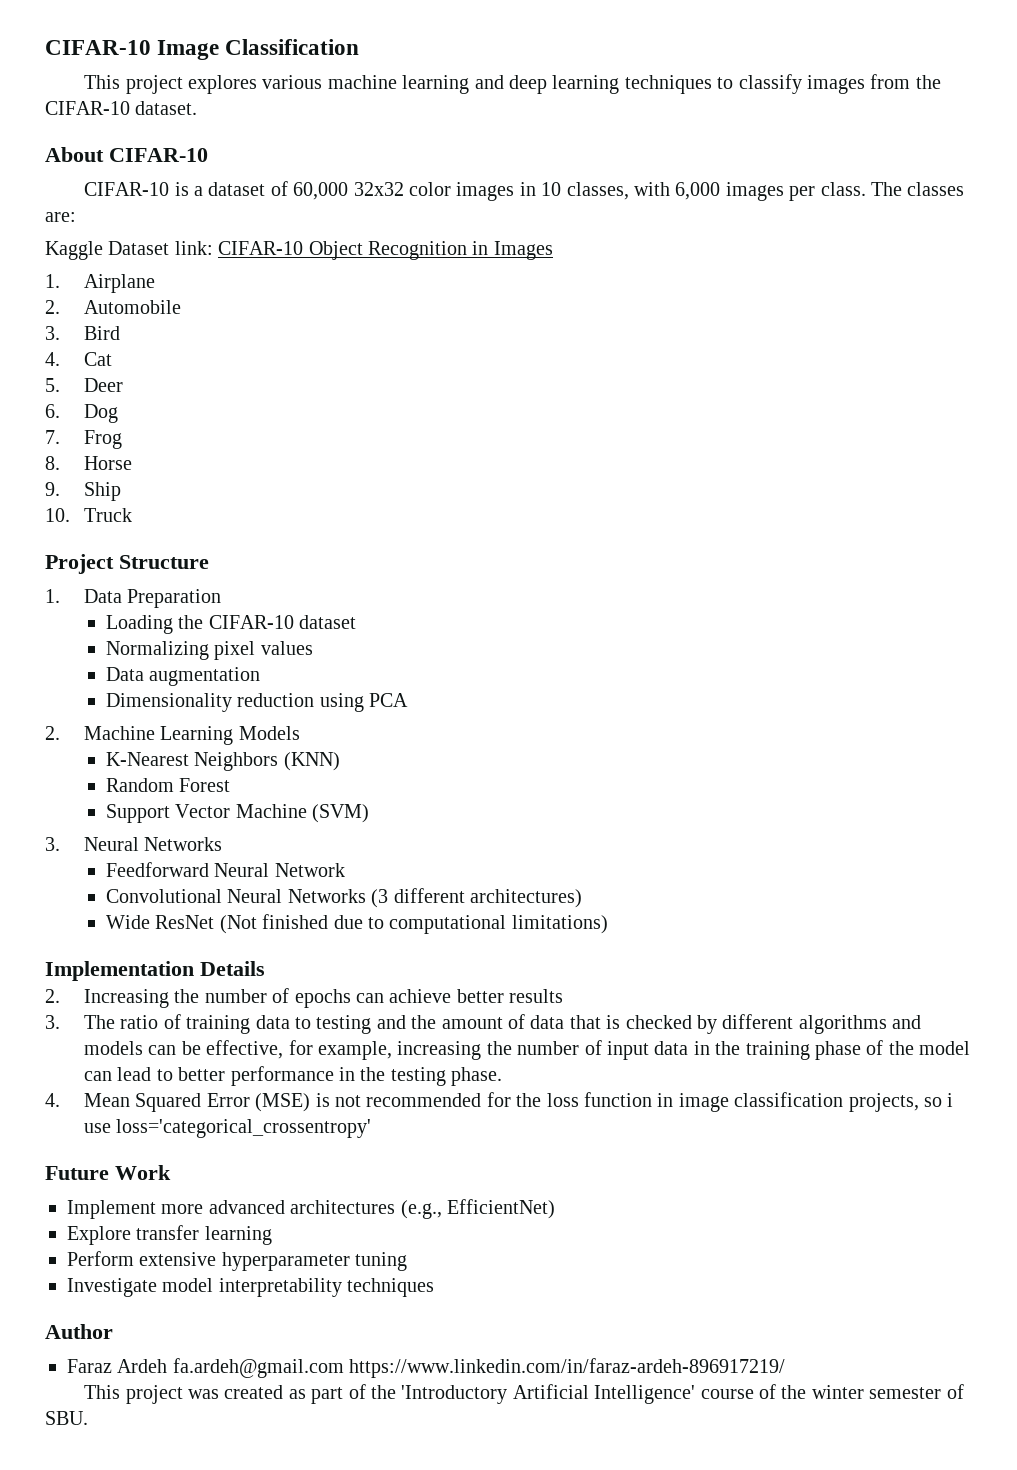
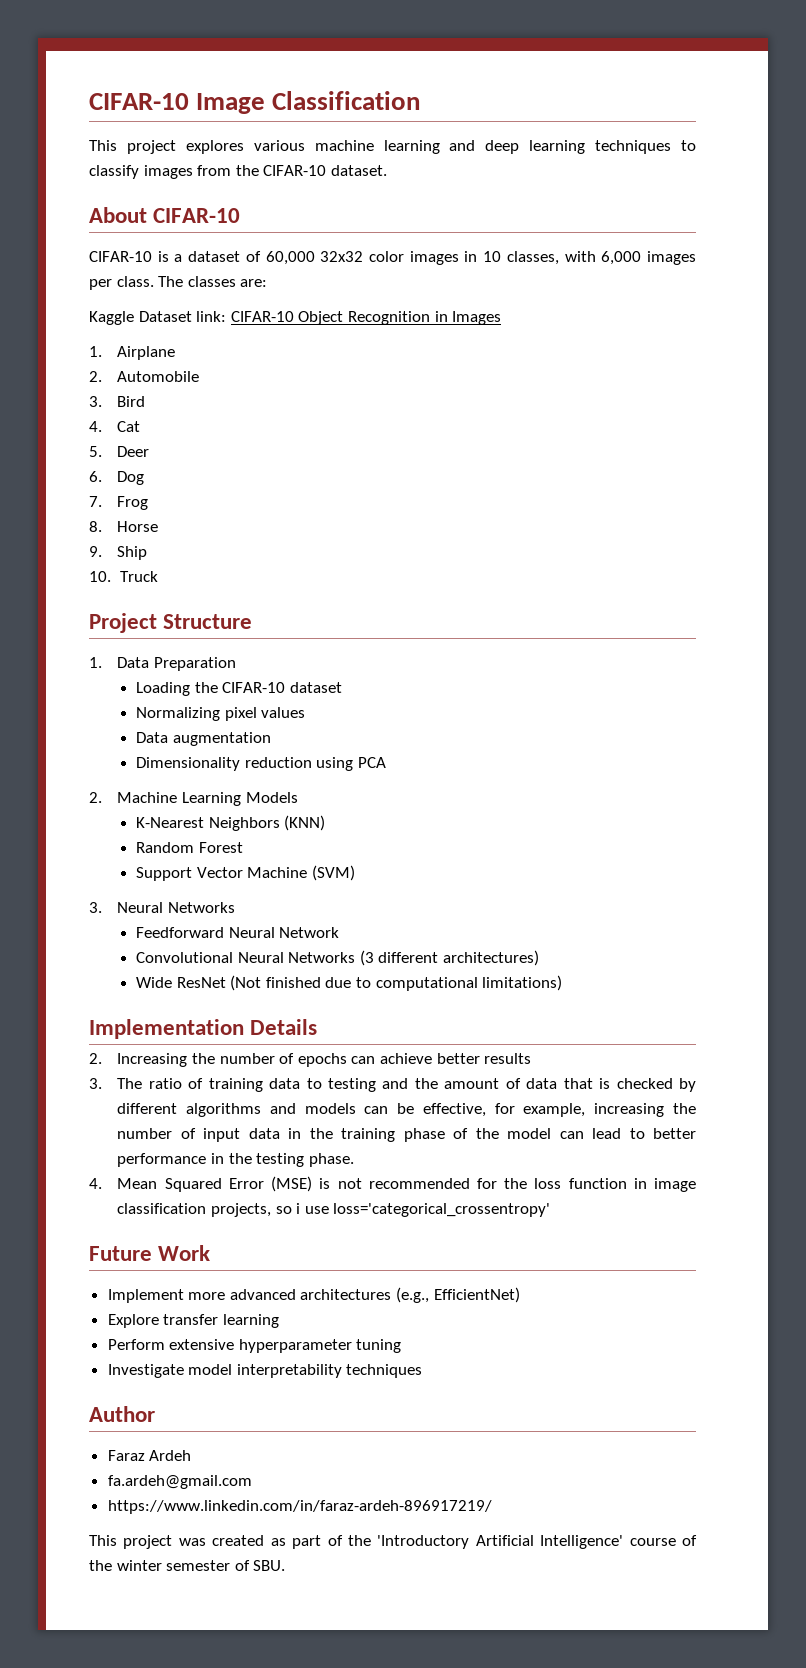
- Faraz Ardeh fa.ardeh@gmail.com https://www.linkedin.com/in/faraz-ardeh-896917219/
+ Faraz Ardeh
+ fa.ardeh@gmail.com
+ https://www.linkedin.com/in/faraz-ardeh-896917219/

